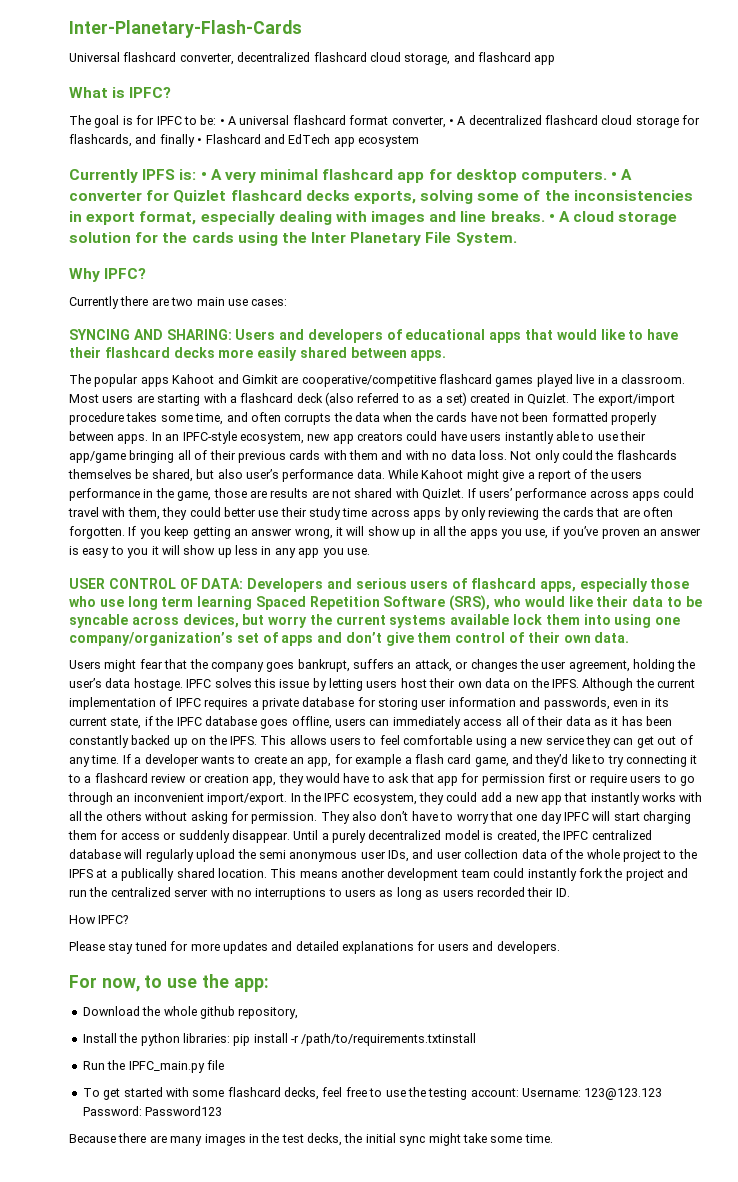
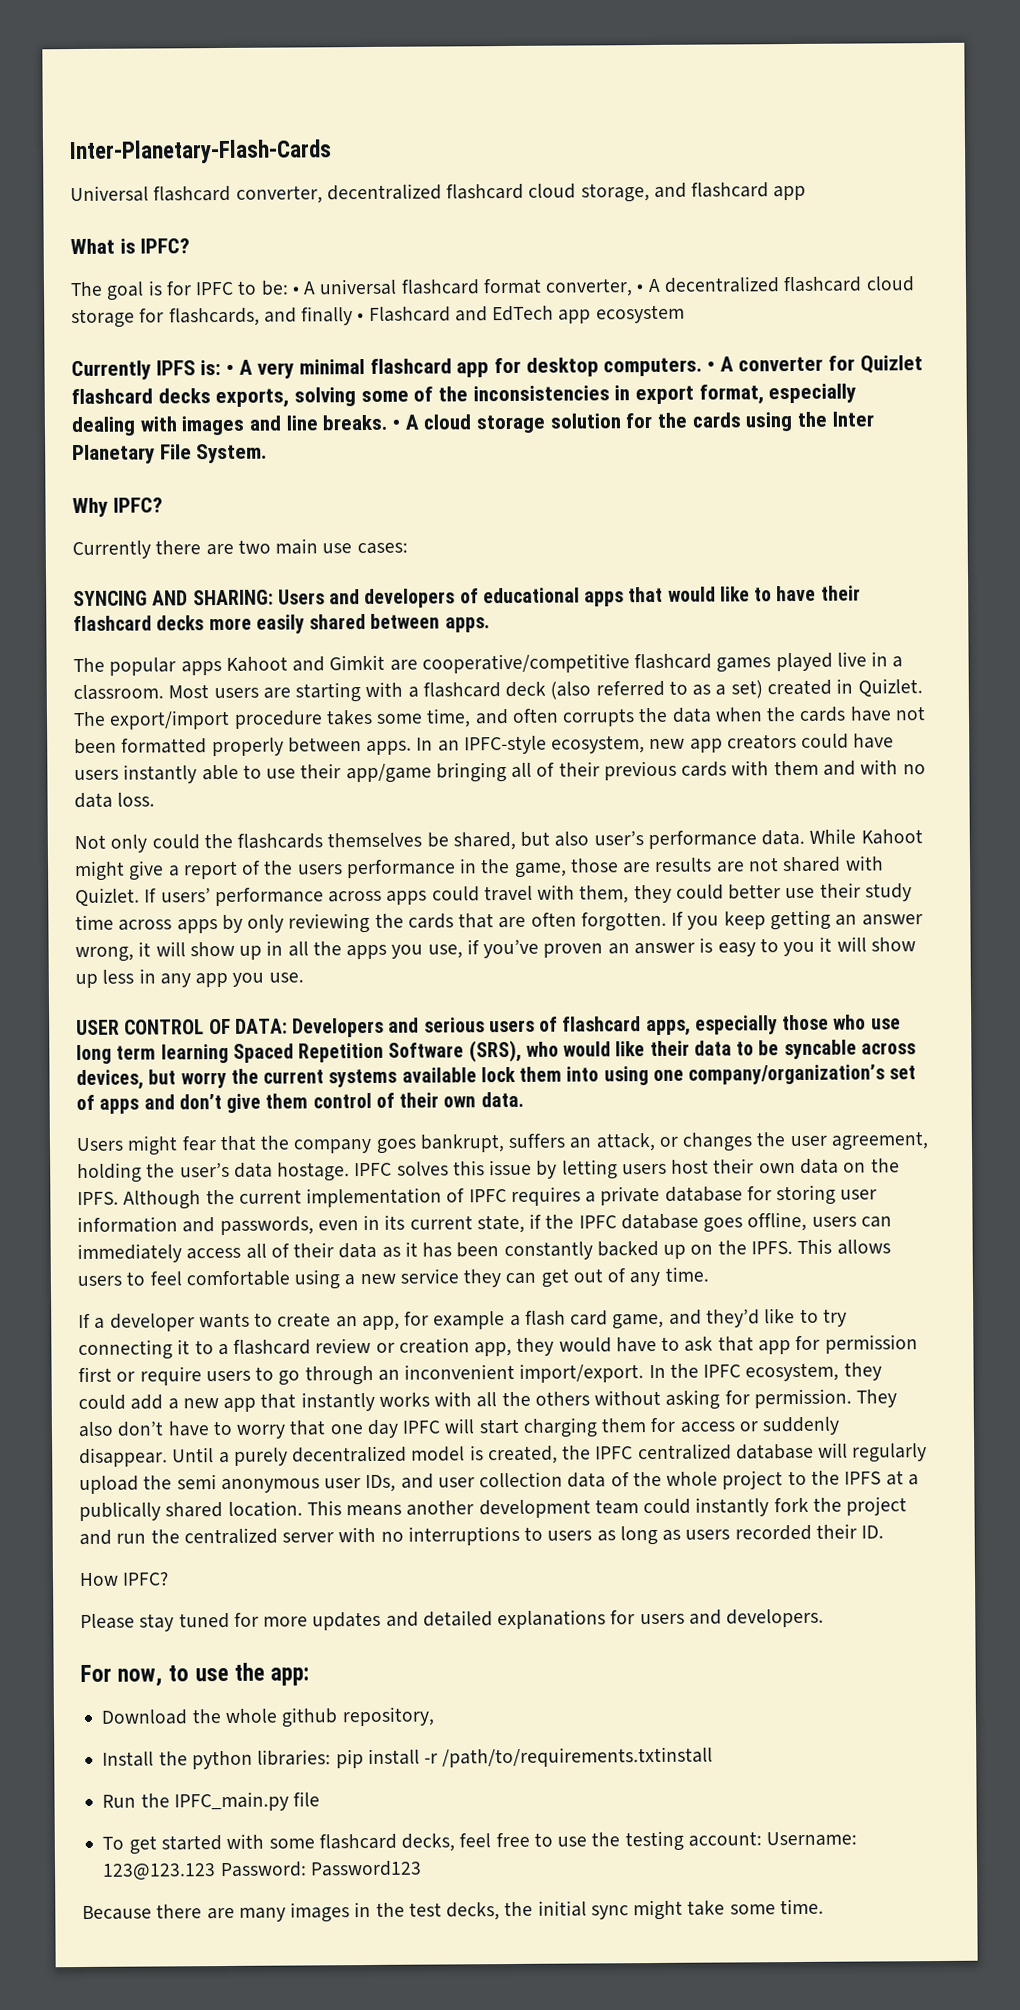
- In an IPFC-style ecosystem, new app creators could have users instantly able to use their app/game bringing all of their previous cards with them and with no data loss. Not only could the flashcards themselves be shared, but also user’s performance data.
+ In an IPFC-style ecosystem, new app creators could have users instantly able to use their app/game bringing all of their previous cards with them and with no data loss.
+ Not only could the flashcards themselves be shared, but also user’s performance data.
- This allows users to feel comfortable using a new service they can get out of any time. If a developer wants to create an app, for example a flash card game, and they’d like to try connecting it to a flashcard review or creation app, they would have to ask that app for permission first or require users to go through an inconvenient import/export.
+ This allows users to feel comfortable using a new service they can get out of any time.
+ If a developer wants to create an app, for example a flash card game, and they’d like to try connecting it to a flashcard review or creation app, they would have to ask that app for permission first or require users to go through an inconvenient import/export.

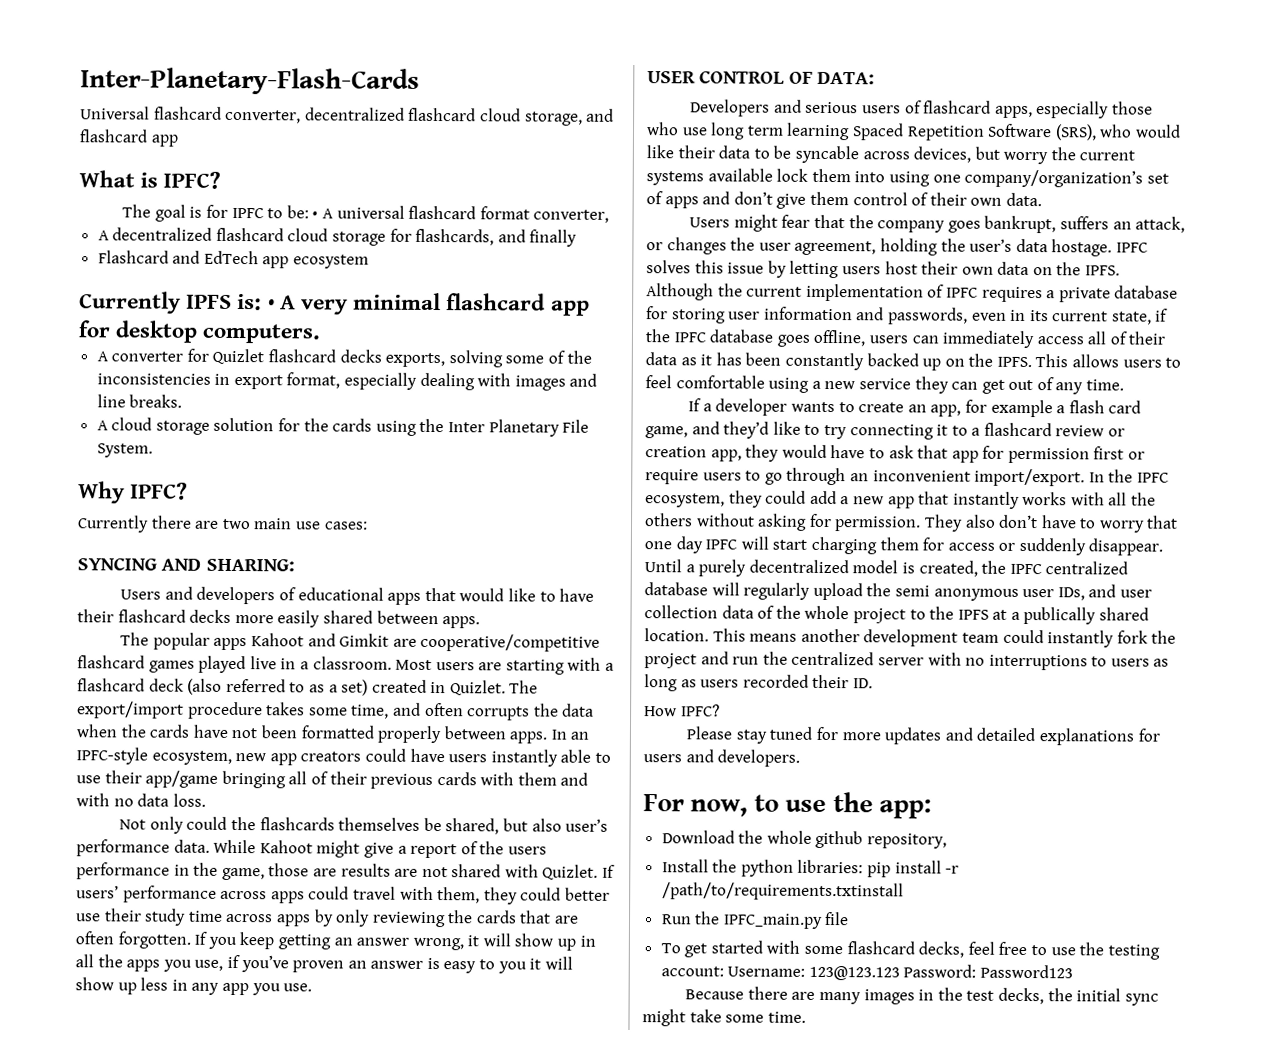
- The goal is for IPFC to be: • A universal flashcard format converter, • A decentralized flashcard cloud storage for flashcards, and finally • Flashcard and EdTech app ecosystem
+ The goal is for IPFC to be: • A universal flashcard format converter,
+ A decentralized flashcard cloud storage for flashcards, and finally
+ Flashcard and EdTech app ecosystem
- Currently IPFS is: • A very minimal flashcard app for desktop computers. • A converter for Quizlet flashcard decks exports, solving some of the inconsistencies in export format, especially dealing with images and line breaks. • A cloud storage solution for the cards using the Inter Planetary File System.
+ Currently IPFS is: • A very minimal flashcard app for desktop computers.
+ A converter for Quizlet flashcard decks exports, solving some of the inconsistencies in export format, especially dealing with images and line breaks.
+ A cloud storage solution for the cards using the Inter Planetary File System.
- SYNCING AND SHARING: Users and developers of educational apps that would like to have their flashcard decks more easily shared between apps.
+ SYNCING AND SHARING:
+ Users and developers of educational apps that would like to have their flashcard decks more easily shared between apps.
- USER CONTROL OF DATA: Developers and serious users of flashcard apps, especially those who use long term learning Spaced Repetition Software (SRS), who would like their data to be syncable across devices, but worry the current systems available lock them into using one company/organization’s set of apps and don’t give them control of their own data.
+ USER CONTROL OF DATA:
+ Developers and serious users of flashcard apps, especially those who use long term learning Spaced Repetition Software (SRS), who would like their data to be syncable across devices, but worry the current systems available lock them into using one company/organization’s set of apps and don’t give them control of their own data.

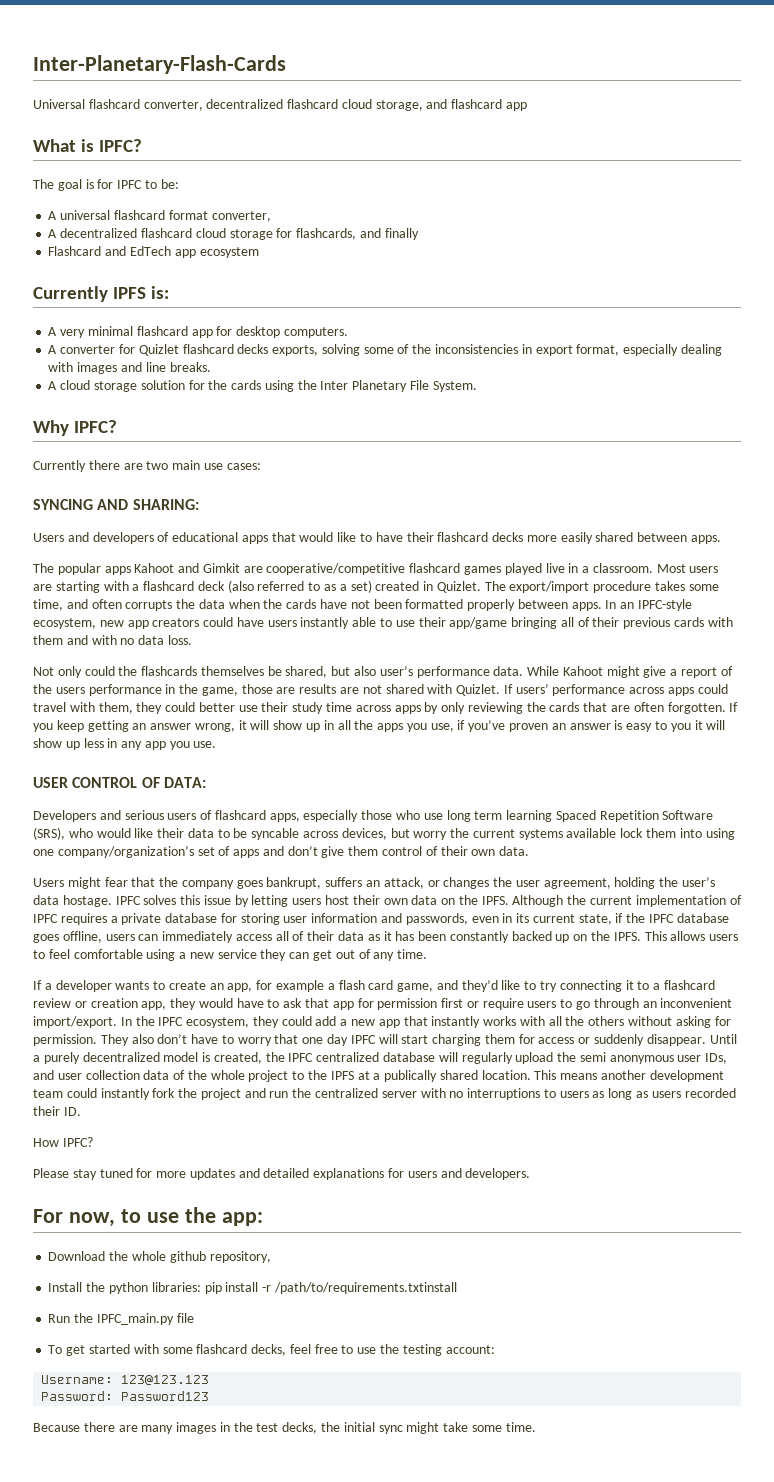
- The goal is for IPFC to be: • A universal flashcard format converter,
+ The goal is for IPFC to be:
+ A universal flashcard format converter,
- Currently IPFS is: • A very minimal flashcard app for desktop computers.
+ Currently IPFS is:
+ A very minimal flashcard app for desktop computers.
- To get started with some flashcard decks, feel free to use the testing account: Username: 123@123.123 Password: Password123
+ To get started with some flashcard decks, feel free to use the testing account:
+ Username: 123@123.123
+ Password: Password123

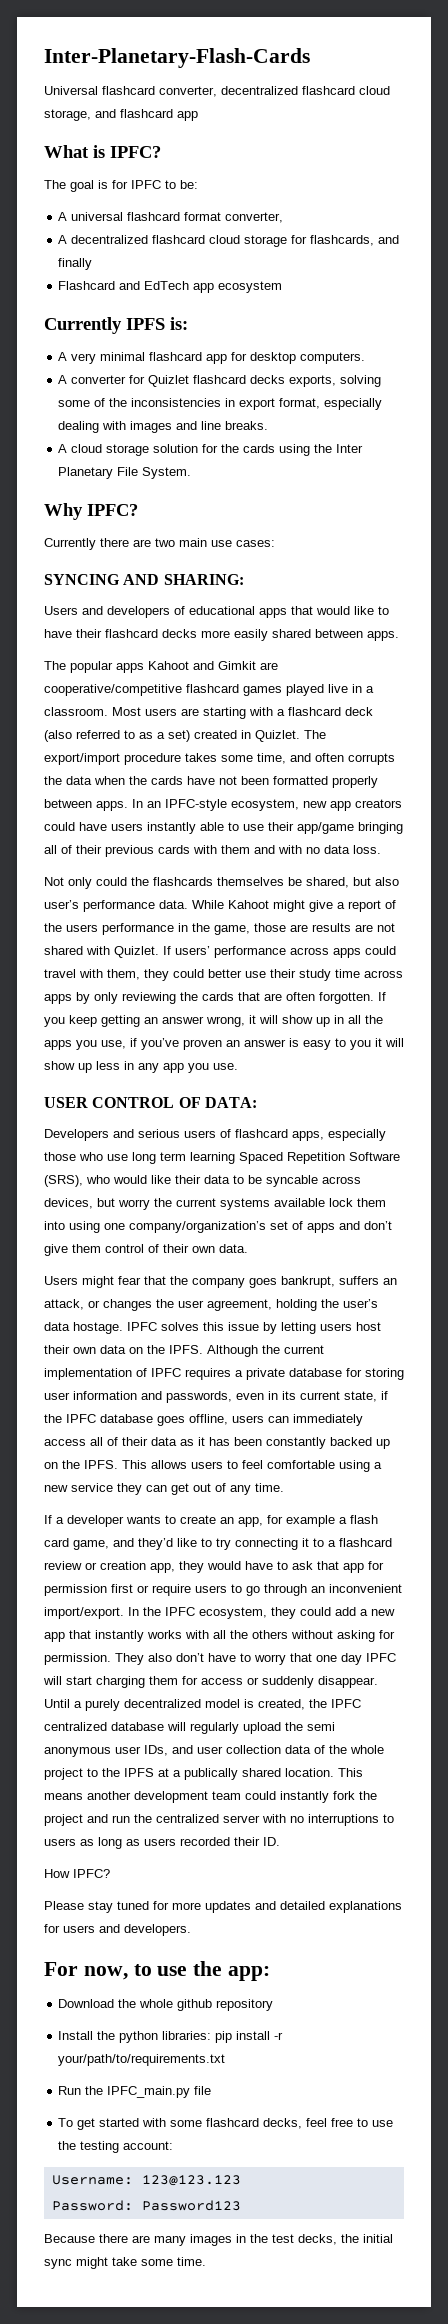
- Download the whole github repository,
+ Download the whole github repository
- Install the python libraries: pip install -r /path/to/requirements.txtinstall
+ Install the python libraries: pip install -r your/path/to/requirements.txt

